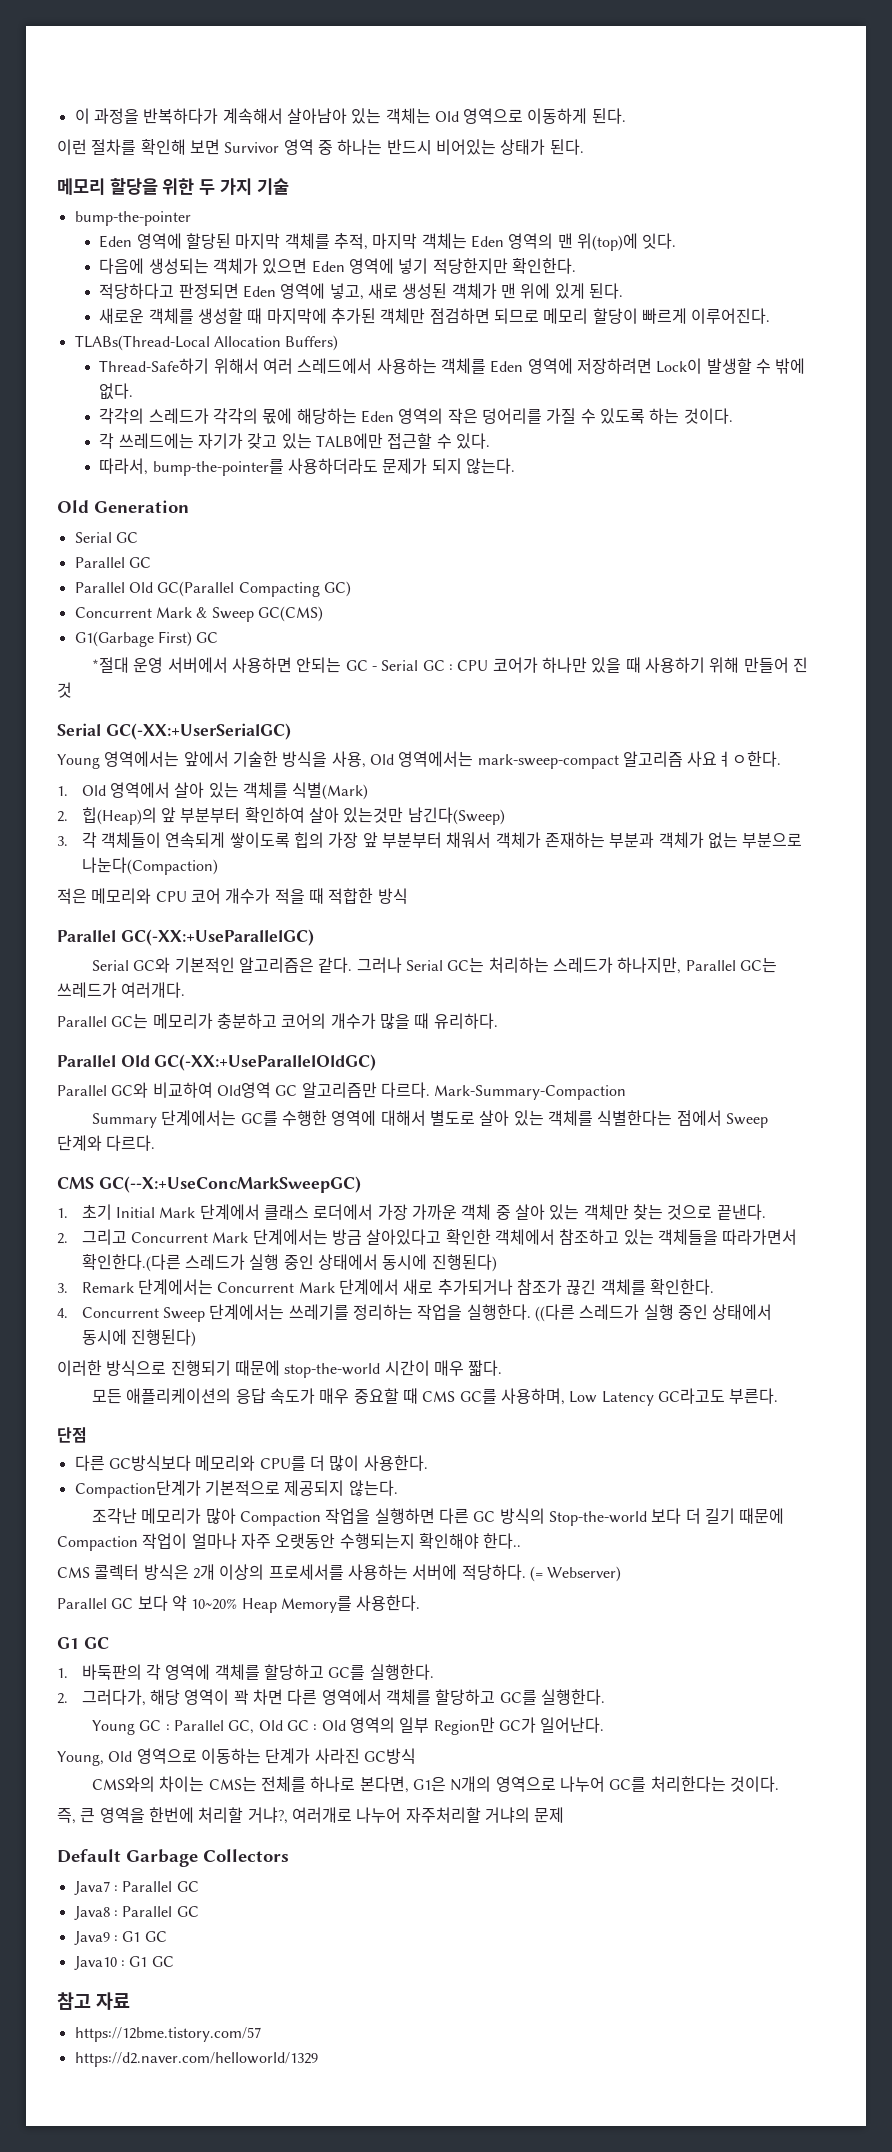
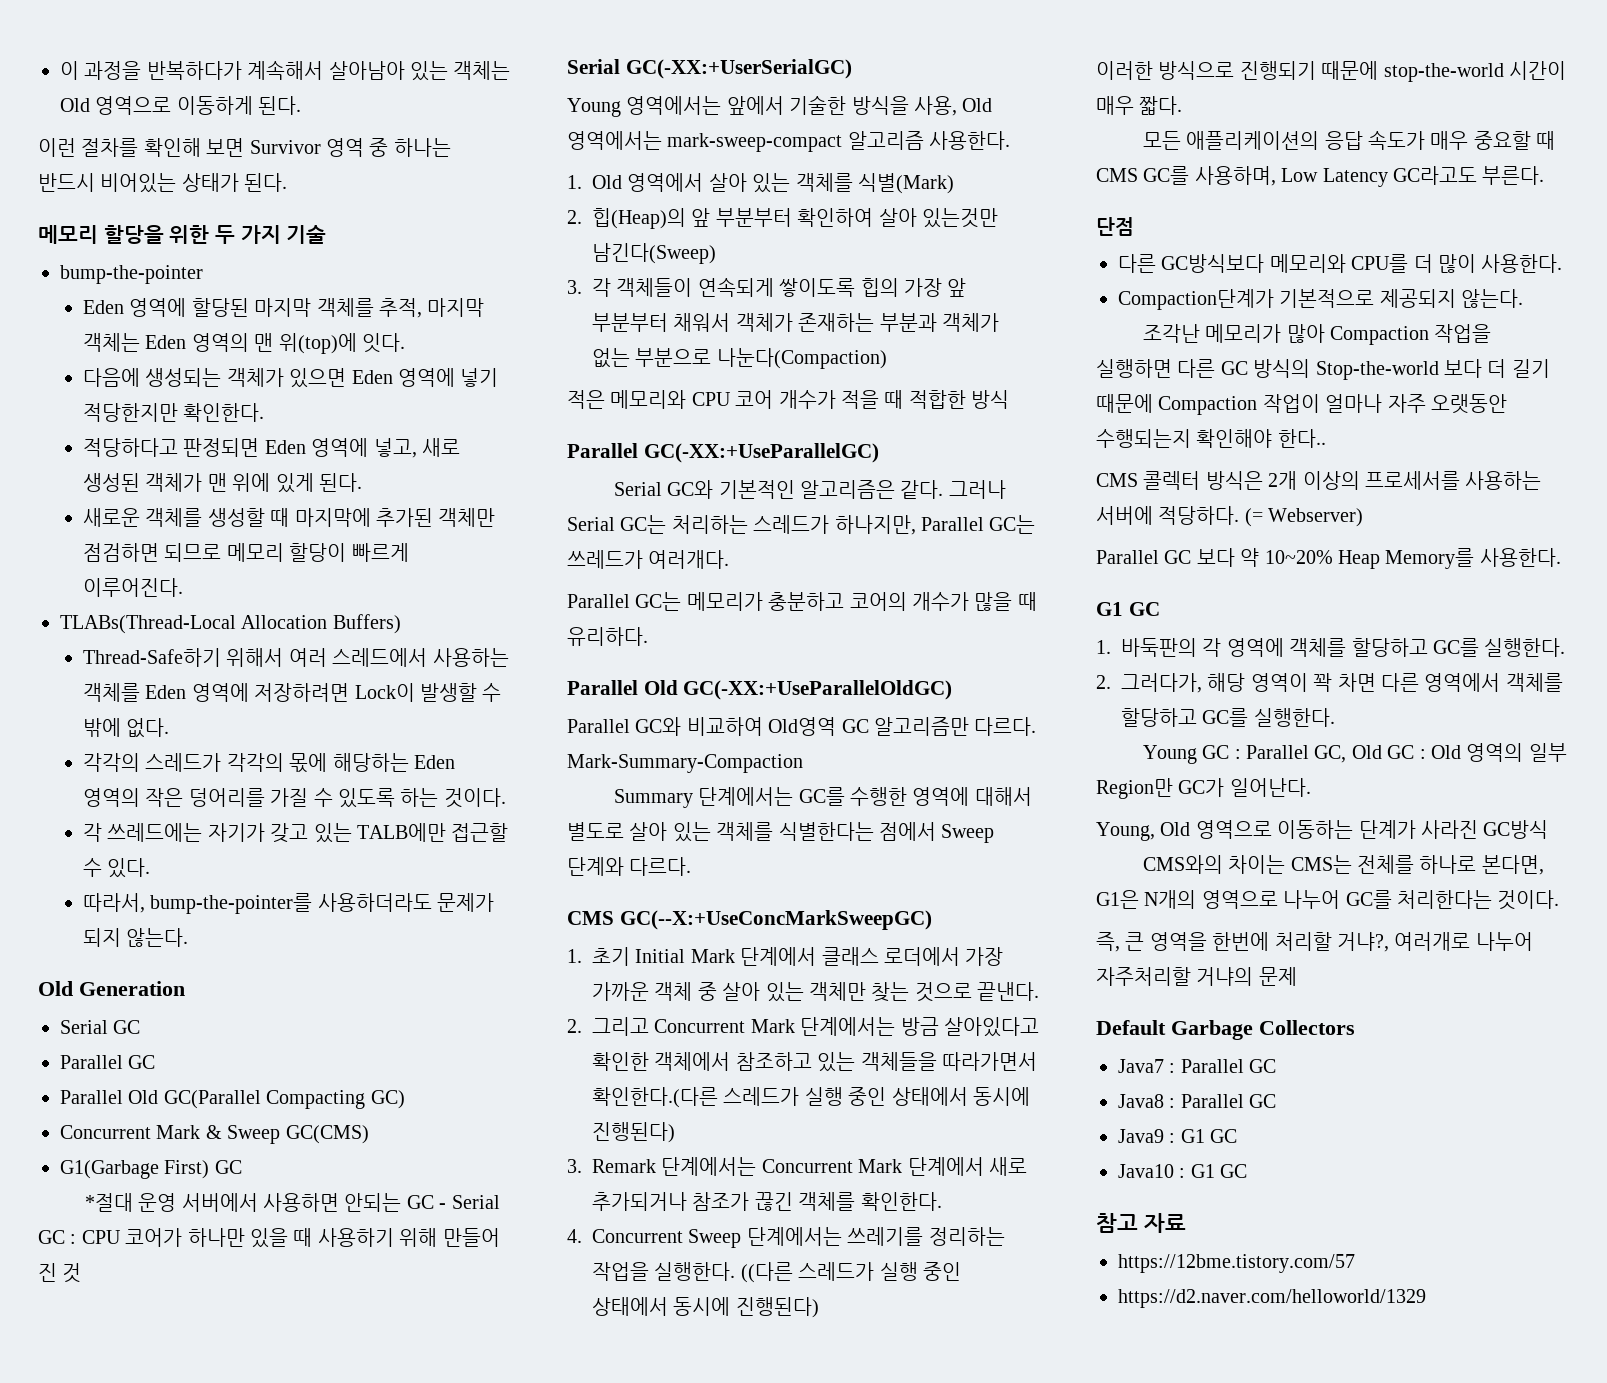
- Young 영역에서는 앞에서 기술한 방식을 사용, Old 영역에서는 mark-sweep-compact 알고리즘 사요ㅕㅇ한다.
+ Young 영역에서는 앞에서 기술한 방식을 사용, Old 영역에서는 mark-sweep-compact 알고리즘 사용한다.

